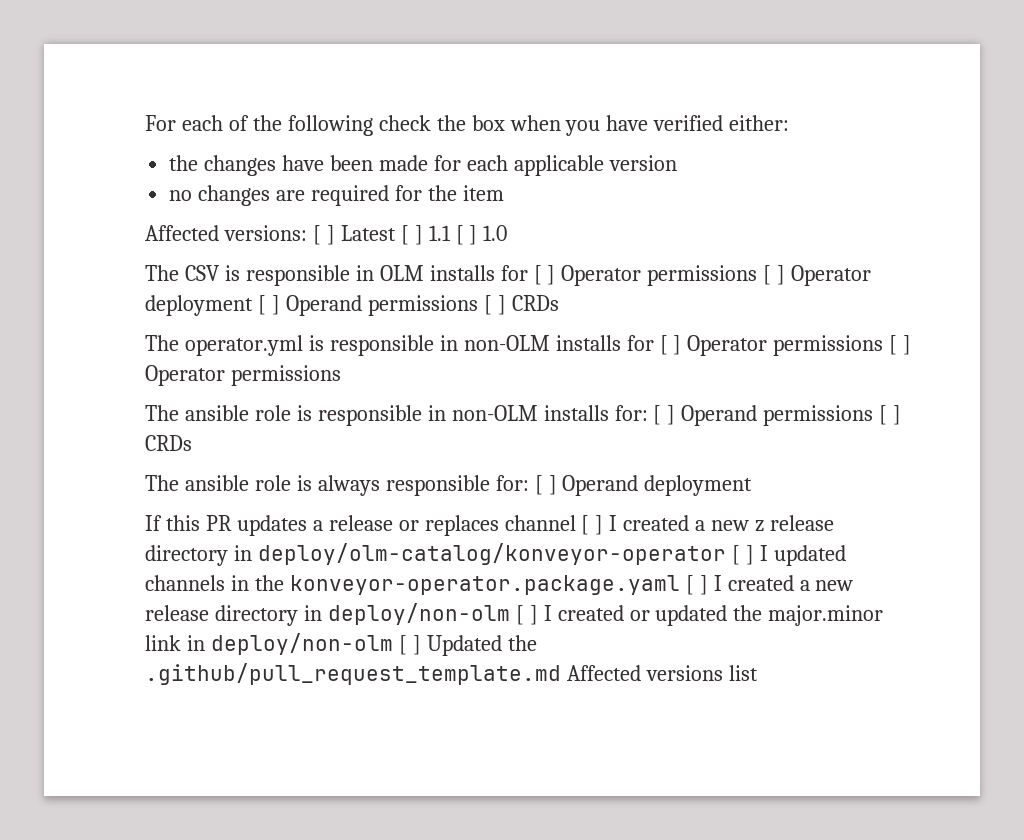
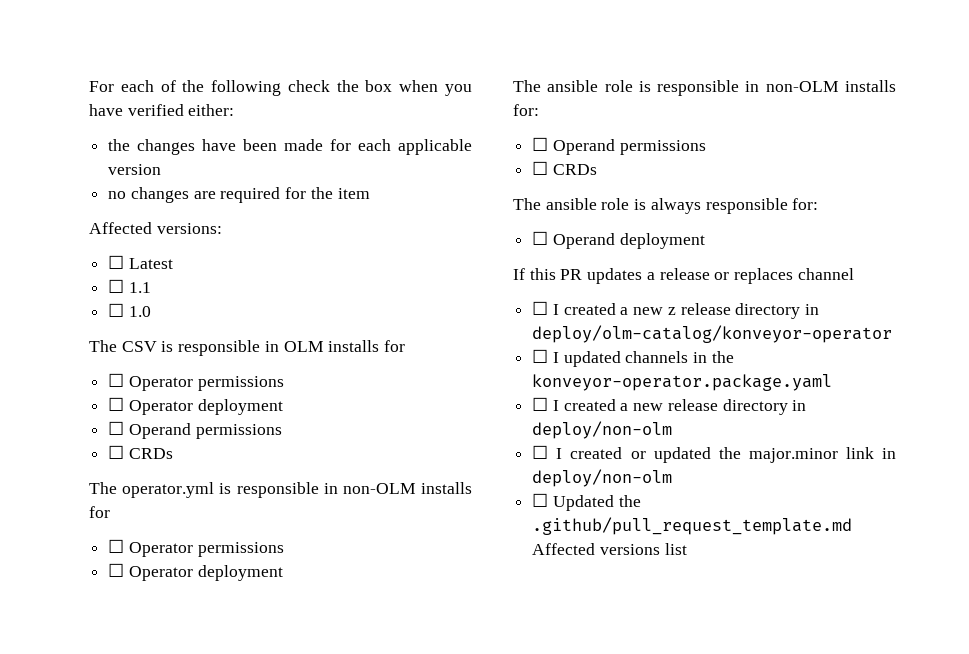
- Affected versions: [ ] Latest [ ] 1.1 [ ] 1.0
+ Affected versions:
+ ☐ Latest
+ ☐ 1.1
+ ☐ 1.0
- The CSV is responsible in OLM installs for [ ] Operator permissions [ ] Operator deployment [ ] Operand permissions [ ] CRDs
+ The CSV is responsible in OLM installs for
+ ☐ Operator permissions
+ ☐ Operator deployment
+ ☐ Operand permissions
+ ☐ CRDs
- The operator.yml is responsible in non-OLM installs for [ ] Operator permissions [ ] Operator permissions
+ The operator.yml is responsible in non-OLM installs for
+ ☐ Operator permissions
+ ☐ Operator deployment
- The ansible role is responsible in non-OLM installs for: [ ] Operand permissions [ ] CRDs
+ The ansible role is responsible in non-OLM installs for:
+ ☐ Operand permissions
+ ☐ CRDs
- The ansible role is always responsible for: [ ] Operand deployment
+ The ansible role is always responsible for:
+ ☐ Operand deployment
- If this PR updates a release or replaces channel [ ] I created a new z release directory in deploy/olm-catalog/konveyor-operator [ ] I updated channels in the konveyor-operator.package.yaml [ ] I created a new release directory in deploy/non-olm [ ] I created or updated the major.minor link in deploy/non-olm [ ] Updated the .github/pull_request_template.md Affected versions list
+ If this PR updates a release or replaces channel
+ ☐ I created a new z release directory in deploy/olm-catalog/konveyor-operator
+ ☐ I updated channels in the konveyor-operator.package.yaml
+ ☐ I created a new release directory in deploy/non-olm
+ ☐ I created or updated the major.minor link in deploy/non-olm
+ ☐ Updated the .github/pull_request_template.md Affected versions list

